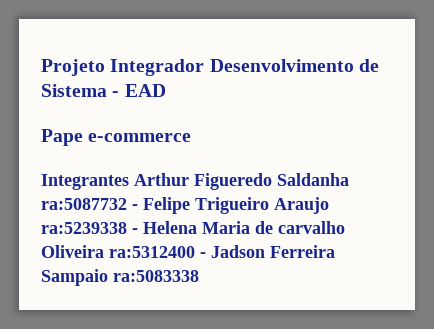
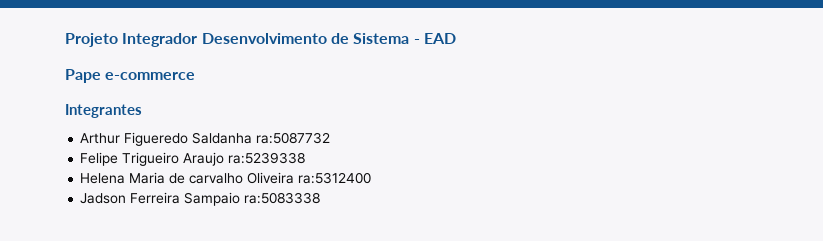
- Integrantes Arthur Figueredo Saldanha ra:5087732 - Felipe Trigueiro Araujo ra:5239338 - Helena Maria de carvalho Oliveira ra:5312400 - Jadson Ferreira Sampaio ra:5083338
+ Integrantes
+ Arthur Figueredo Saldanha ra:5087732
+ Felipe Trigueiro Araujo ra:5239338
+ Helena Maria de carvalho Oliveira ra:5312400
+ Jadson Ferreira Sampaio ra:5083338

